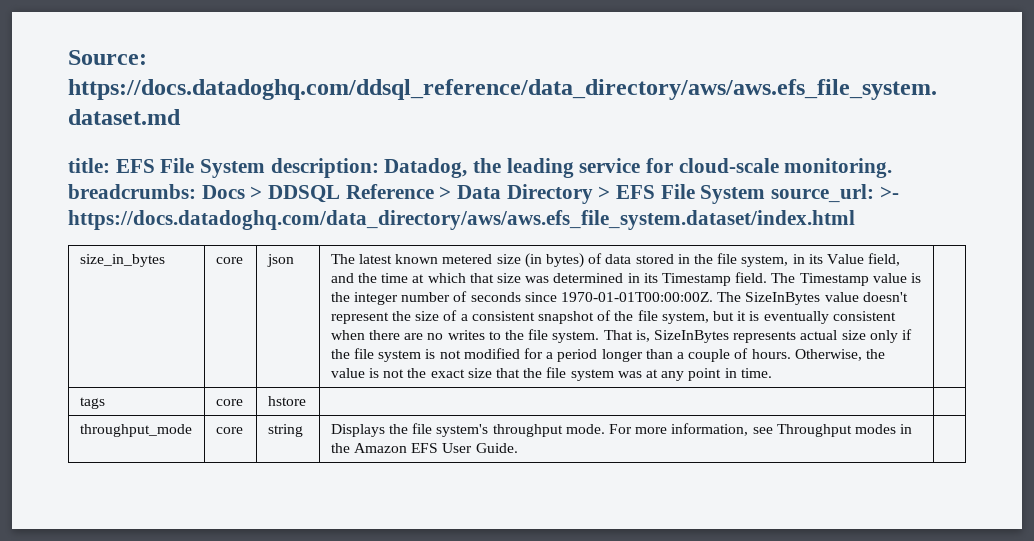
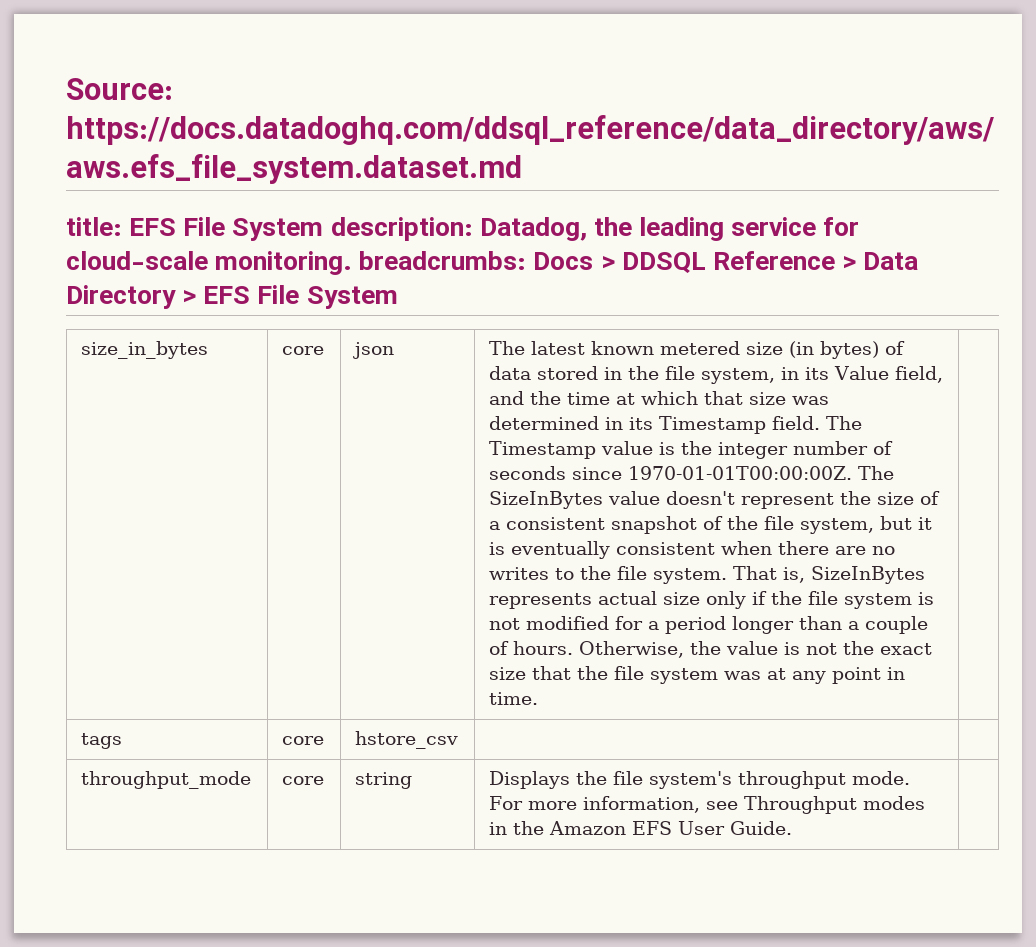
- title: EFS File System description: Datadog, the leading service for cloud-scale monitoring. breadcrumbs: Docs > DDSQL Reference > Data Directory > EFS File System source_url: >- https://docs.datadoghq.com/data_directory/aws/aws.efs_file_system.dataset/index.html
+ title: EFS File System description: Datadog, the leading service for cloud-scale monitoring. breadcrumbs: Docs > DDSQL Reference > Data Directory > EFS File System
- tags | core | hstore | |
+ tags | core | hstore_csv | |

